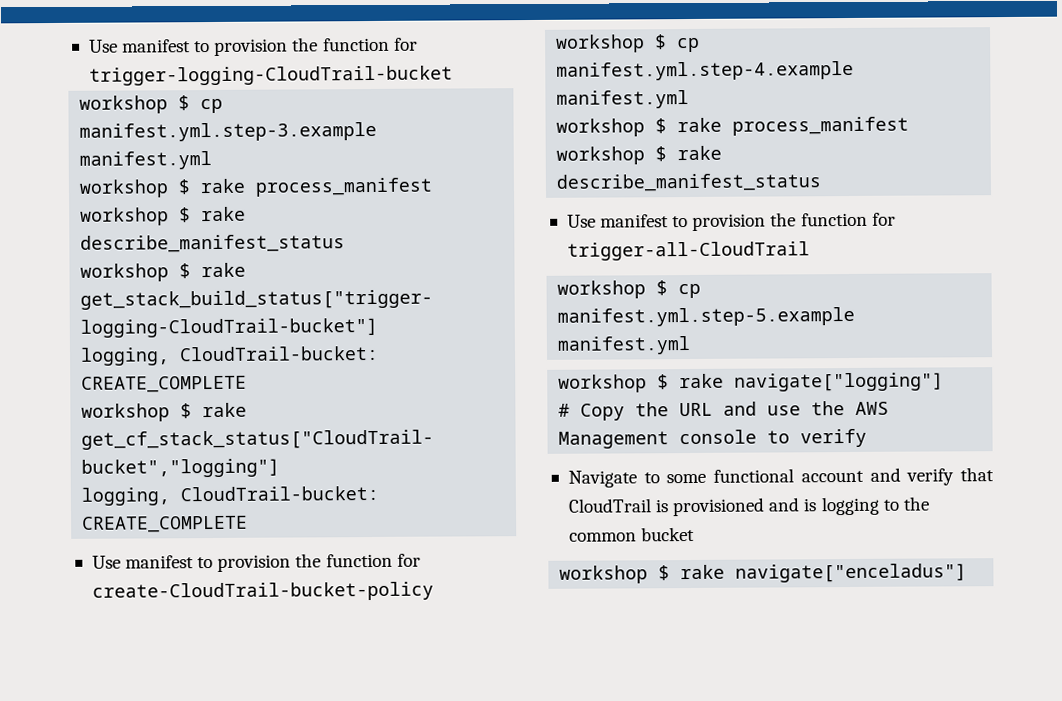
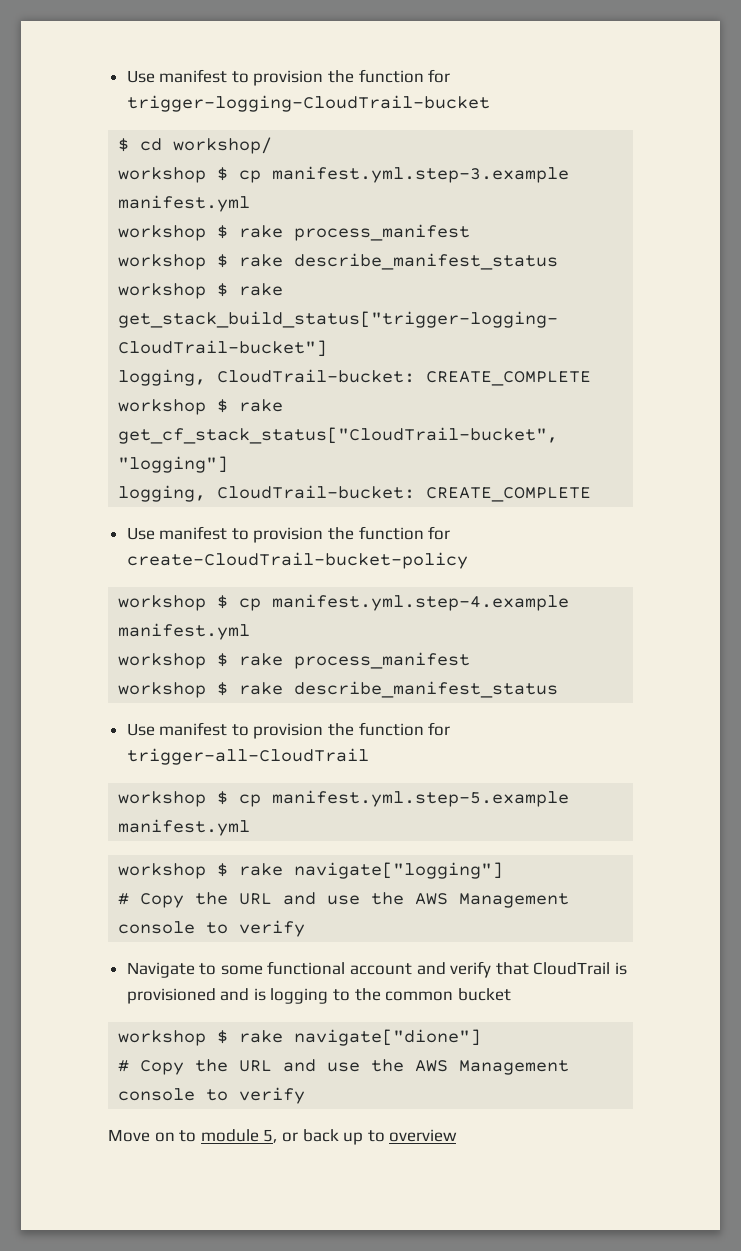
+ $ cd workshop/
- workshop $ rake navigate["enceladus"]
+ workshop $ rake navigate["dione"]
+ # Copy the URL and use the AWS Management console to verify
+ Move on to module 5, or back up to overview

